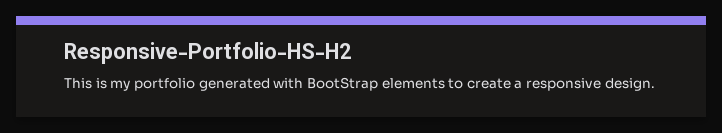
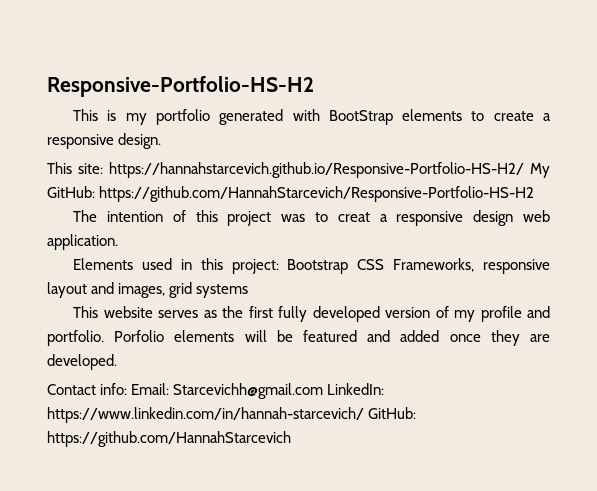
+ This site: https://hannahstarcevich.github.io/Responsive-Portfolio-HS-H2/ My GitHub: https://github.com/HannahStarcevich/Responsive-Portfolio-HS-H2
+ The intention of this project was to creat a responsive design web application.
+ Elements used in this project: Bootstrap CSS Frameworks, responsive layout and images, grid systems
+ This website serves as the first fully developed version of my profile and portfolio. Porfolio elements will be featured and added once they are developed.
+ Contact info: Email: Starcevichh@gmail.com LinkedIn: https://www.linkedin.com/in/hannah-starcevich/ GitHub: https://github.com/HannahStarcevich

